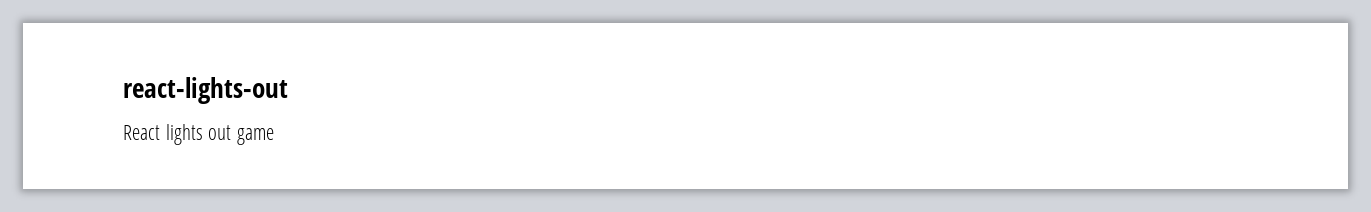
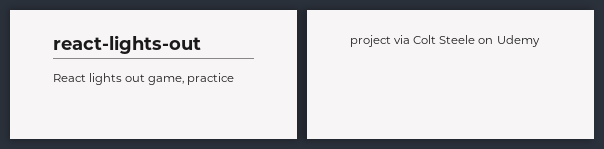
- React lights out game
+ React lights out game, practice project via Colt Steele on Udemy

